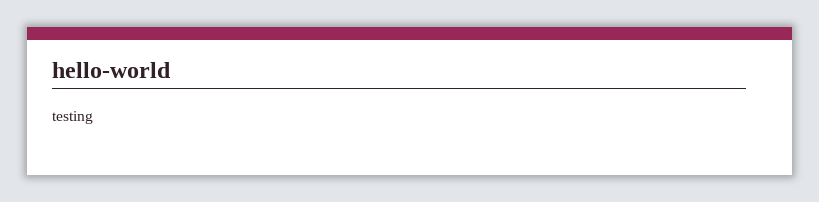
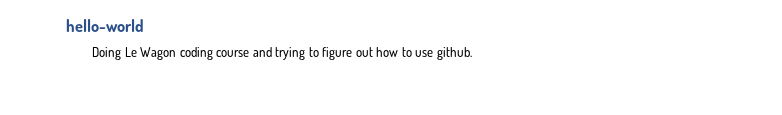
- testing
+ Doing Le Wagon coding course and trying to figure out how to use github.

